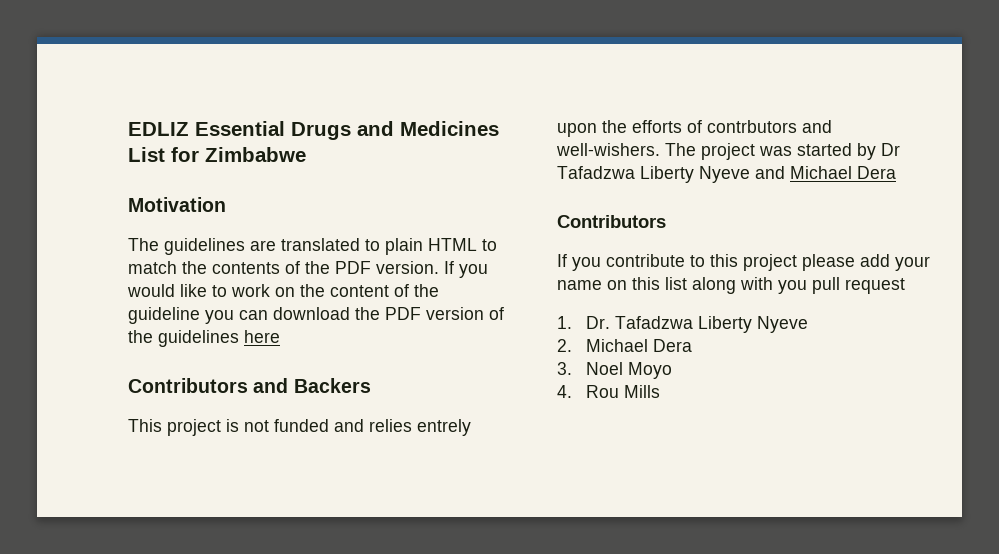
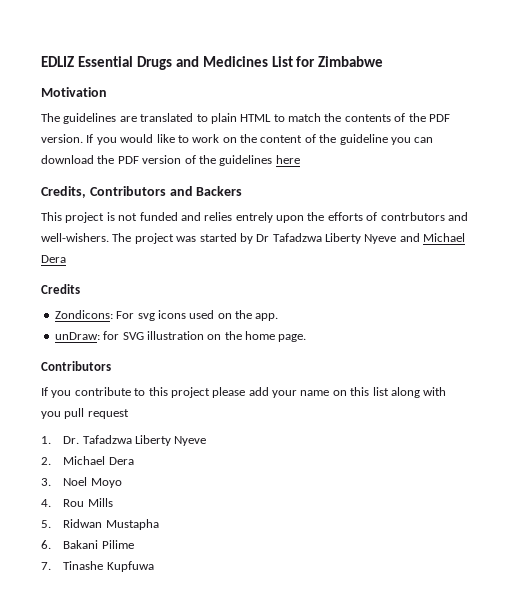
- Contributors and Backers
+ Credits, Contributors and Backers
+ Credits
+ Zondicons: For svg icons used on the app.
+ unDraw: for SVG illustration on the home page.
+ 5. Ridwan Mustapha
+ 6. Bakani Pilime
+ 7. Tinashe Kupfuwa

